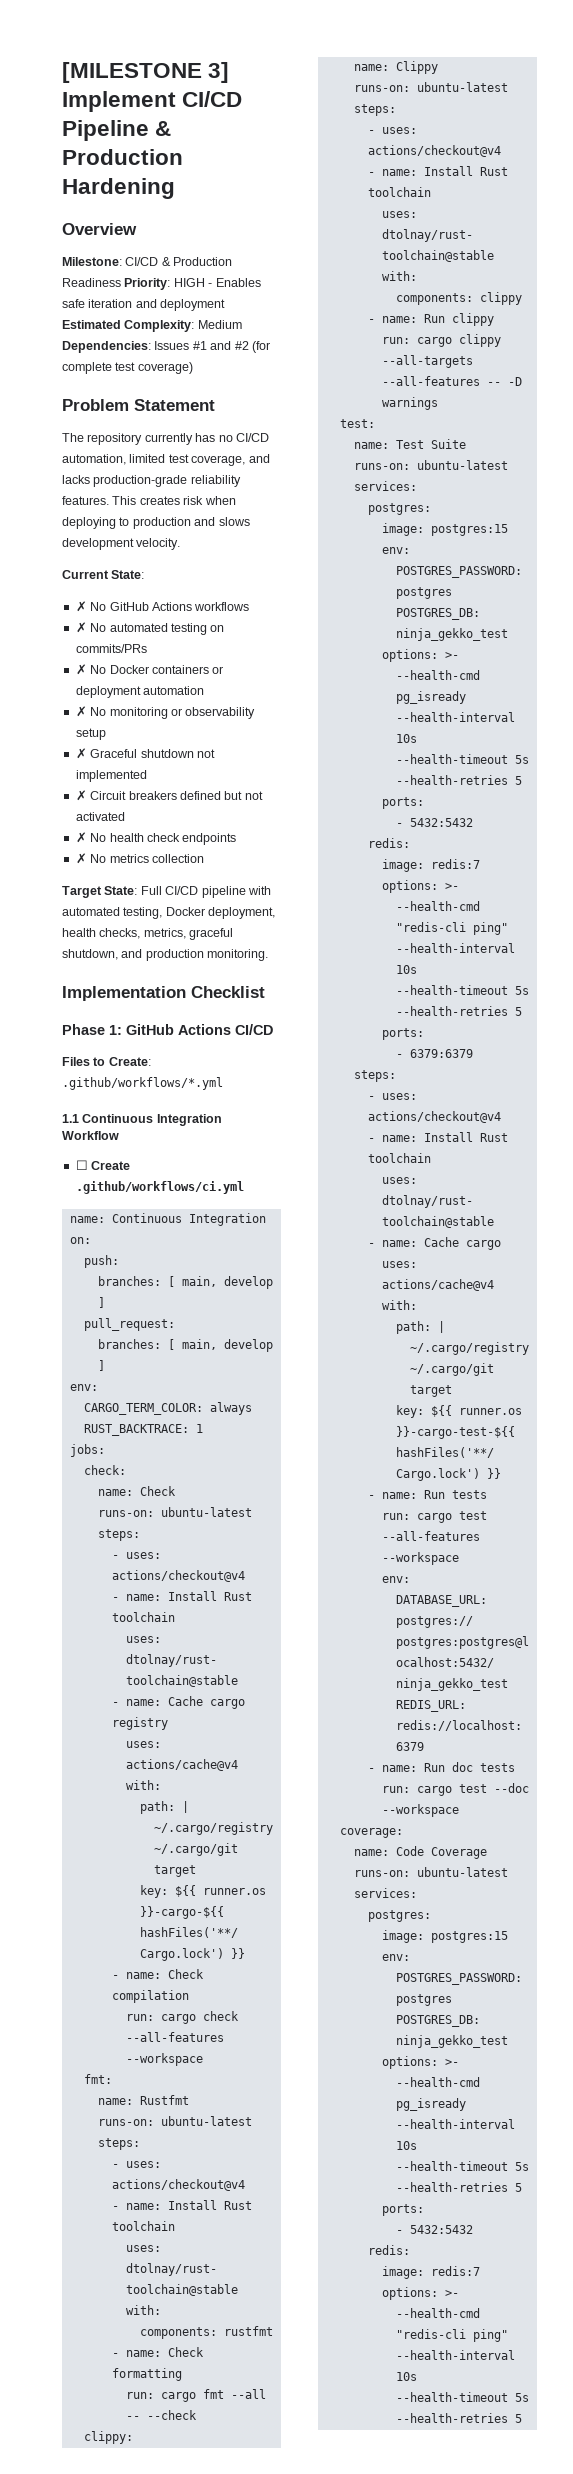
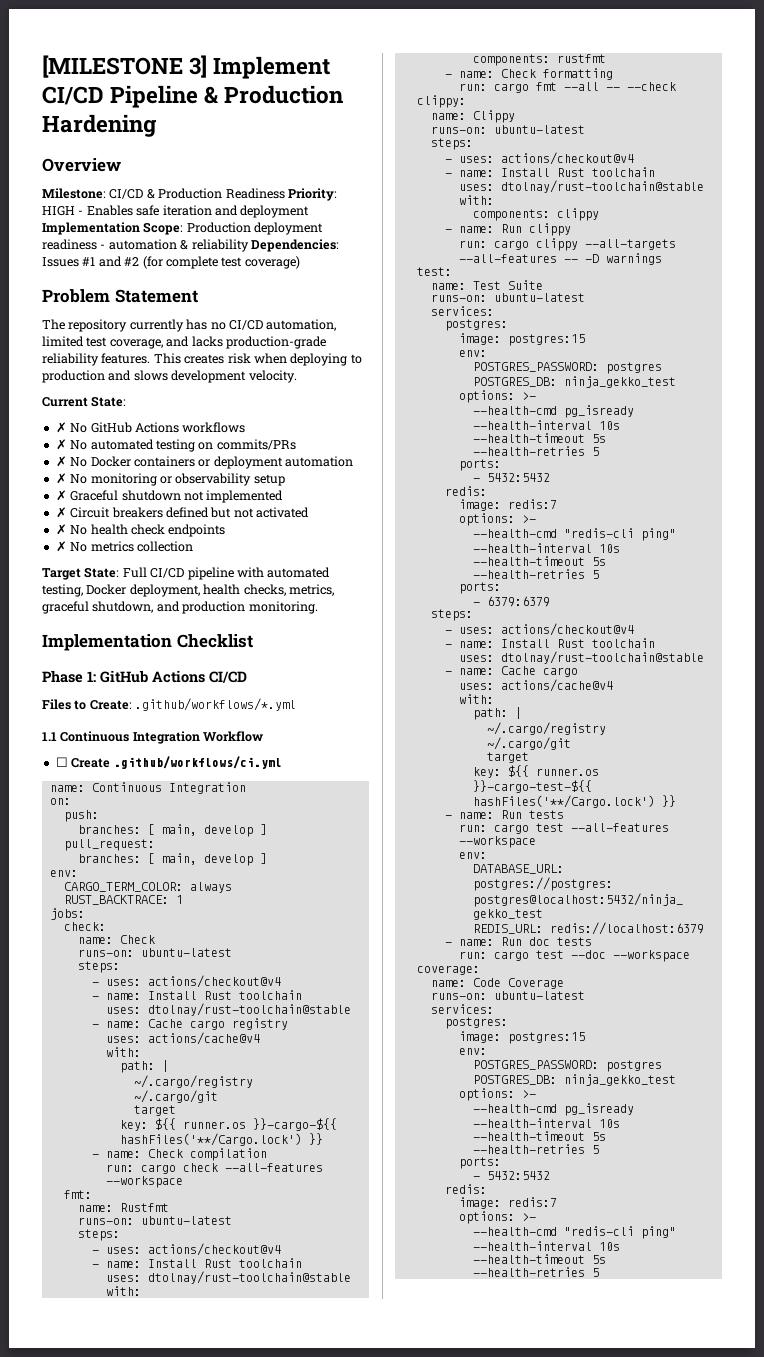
- Milestone: CI/CD & Production Readiness Priority: HIGH - Enables safe iteration and deployment Estimated Complexity: Medium Dependencies: Issues #1 and #2 (for complete test coverage)
+ Milestone: CI/CD & Production Readiness Priority: HIGH - Enables safe iteration and deployment Implementation Scope: Production deployment readiness - automation & reliability Dependencies: Issues #1 and #2 (for complete test coverage)

